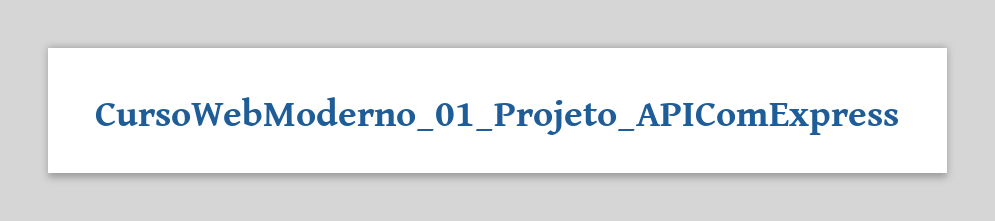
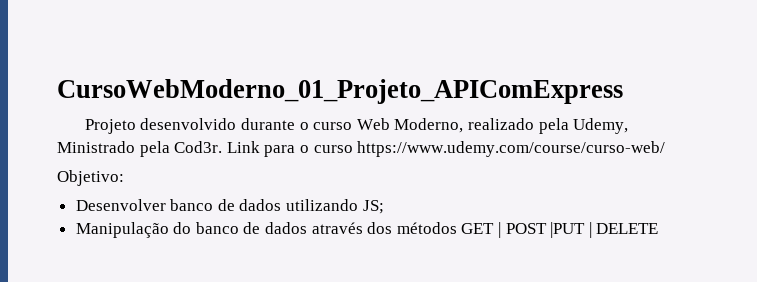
+ Projeto desenvolvido durante o curso Web Moderno, realizado pela Udemy, Ministrado pela Cod3r. Link para o curso https://www.udemy.com/course/curso-web/
+ Objetivo:
+ Desenvolver banco de dados utilizando JS;
+ Manipulação do banco de dados através dos métodos GET | POST |PUT | DELETE

